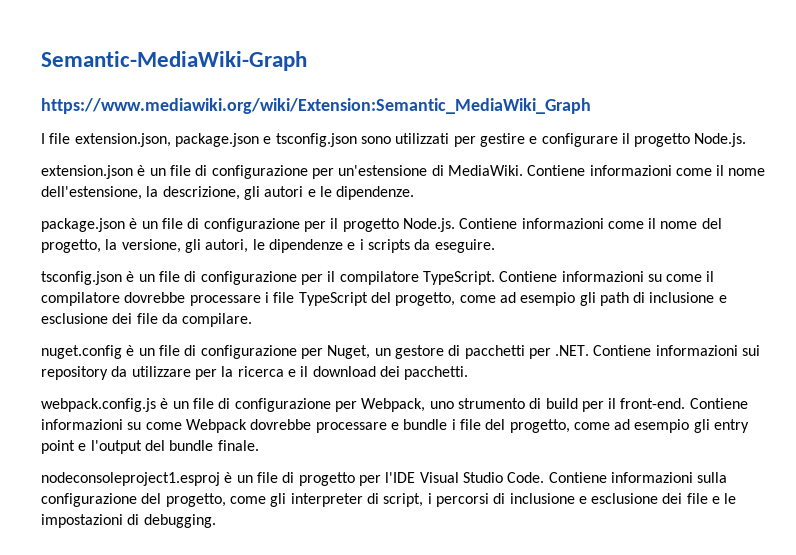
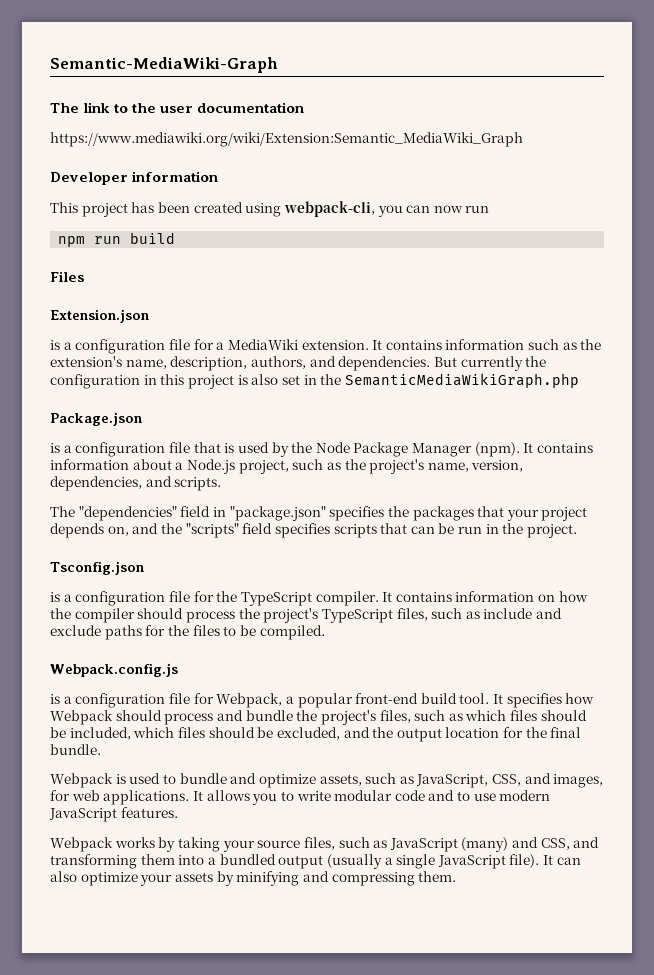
+ The link to the user documentation
  https://www.mediawiki.org/wiki/Extension:Semantic_MediaWiki_Graph
- I file extension.json, package.json e tsconfig.json sono utilizzati per gestire e configurare il progetto Node.js.
- extension.json è un file di configurazione per un'estensione di MediaWiki. Contiene informazioni come il nome dell'estensione, la descrizione, gli autori e le dipendenze.
- package.json è un file di configurazione per il progetto Node.js. Contiene informazioni come il nome del progetto, la versione, gli autori, le dipendenze e i scripts da eseguire.
- tsconfig.json è un file di configurazione per il compilatore TypeScript. Contiene informazioni su come il compilatore dovrebbe processare i file TypeScript del progetto, come ad esempio gli path di inclusione e esclusione dei file da compilare.
- nuget.config è un file di configurazione per Nuget, un gestore di pacchetti per .NET. Contiene informazioni sui repository da utilizzare per la ricerca e il download dei pacchetti.
- webpack.config.js è un file di configurazione per Webpack, uno strumento di build per il front-end. Contiene informazioni su come Webpack dovrebbe processare e bundle i file del progetto, come ad esempio gli entry point e l'output del bundle finale.
- nodeconsoleproject1.esproj è un file di progetto per l'IDE Visual Studio Code. Contiene informazioni sulla configurazione del progetto, come gli interpreter di script, i percorsi di inclusione e esclusione dei file e le impostazioni di debugging.
+ Developer information
+ This project has been created using webpack-cli, you can now run
+ npm run build
+ Files
+ Extension.json
+ is a configuration file for a MediaWiki extension. It contains information such as the extension's name, description, authors, and dependencies. But currently the configuration in this project is also set in the SemanticMediaWikiGraph.php
+ Package.json
+ is a configuration file that is used by the Node Package Manager (npm). It contains information about a Node.js project, such as the project's name, version, dependencies, and scripts.
+ The "dependencies" field in "package.json" specifies the packages that your project depends on, and the "scripts" field specifies scripts that can be run in the project.
+ Tsconfig.json
+ is a configuration file for the TypeScript compiler. It contains information on how the compiler should process the project's TypeScript files, such as include and exclude paths for the files to be compiled.
+ Webpack.config.js
+ is a configuration file for Webpack, a popular front-end build tool. It specifies how Webpack should process and bundle the project's files, such as which files should be included, which files should be excluded, and the output location for the final bundle.
+ Webpack is used to bundle and optimize assets, such as JavaScript, CSS, and images, for web applications. It allows you to write modular code and to use modern JavaScript features.
+ Webpack works by taking your source files, such as JavaScript (many) and CSS, and transforming them into a bundled output (usually a single JavaScript file). It can also optimize your assets by minifying and compressing them.

